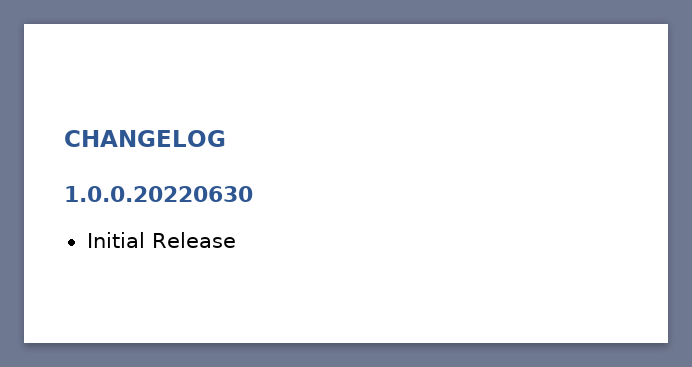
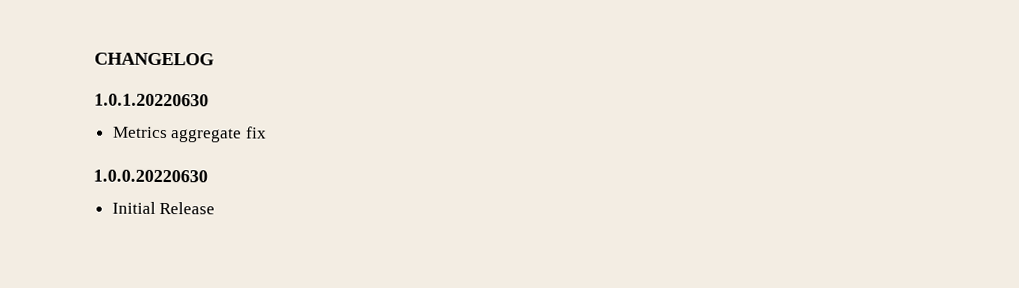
+ 1.0.1.20220630
+ Metrics aggregate fix

